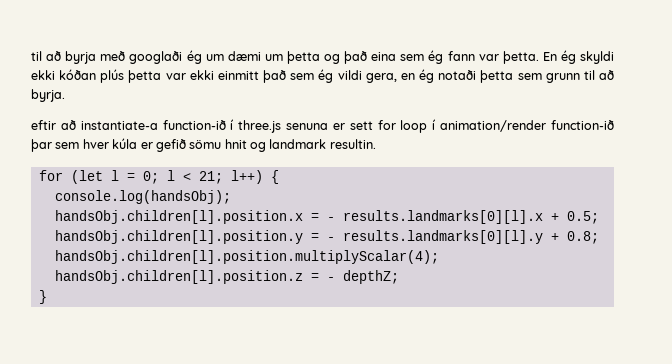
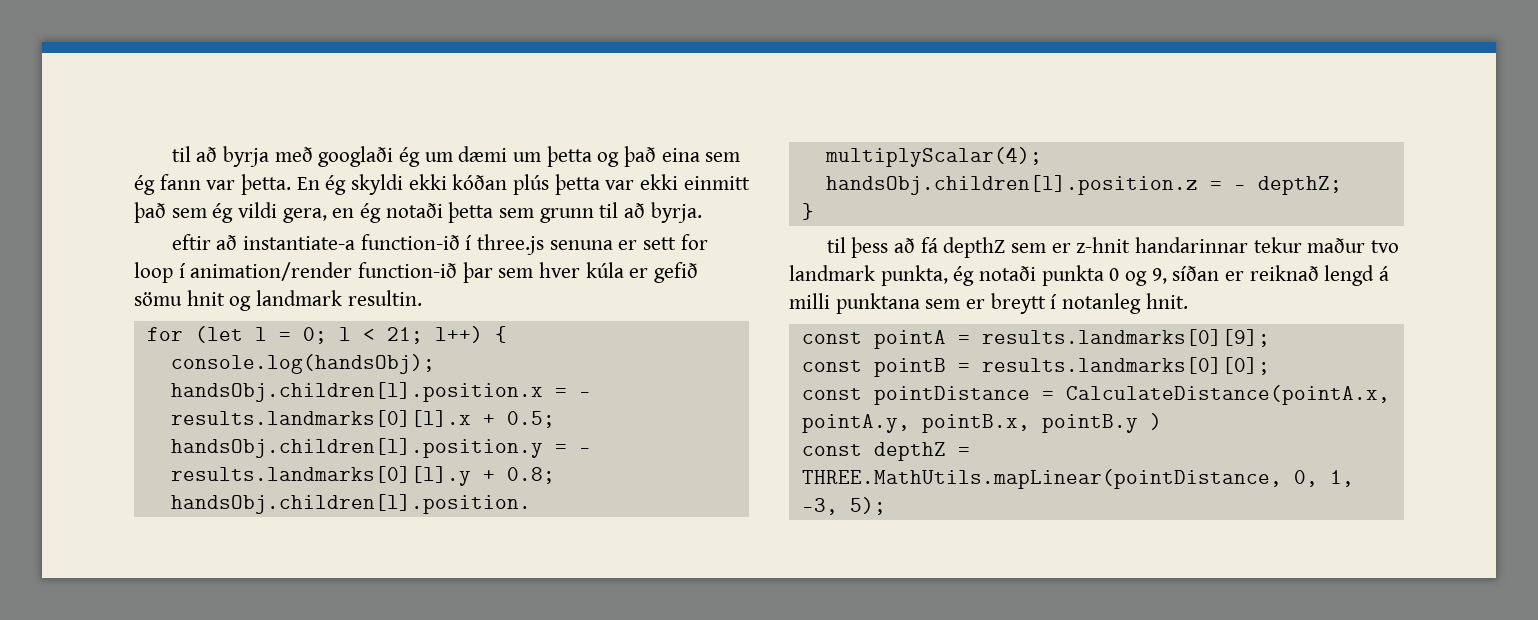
+ til þess að fá depthZ sem er z-hnit handarinnar tekur maður tvo landmark punkta, ég notaði punkta 0 og 9, síðan er reiknað lengd á milli punktana sem er breytt í notanleg hnit.
+ const pointA = results.landmarks[0][9];
+ const pointB = results.landmarks[0][0];
+ const pointDistance = CalculateDistance(pointA.x, pointA.y, pointB.x, pointB.y )
+ const depthZ = THREE.MathUtils.mapLinear(pointDistance, 0, 1, -3, 5);

